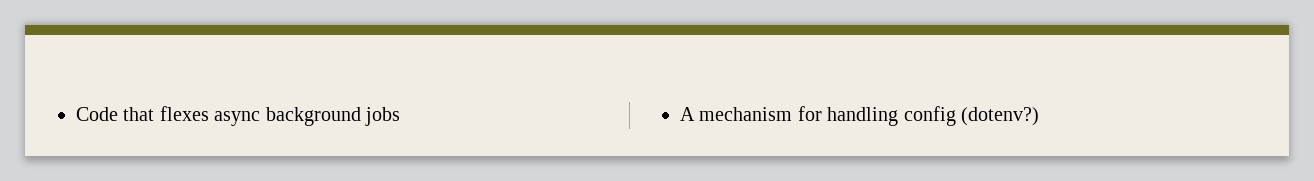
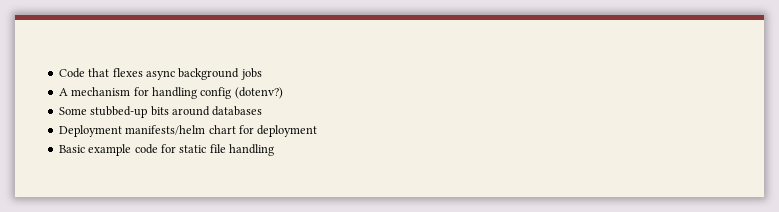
+ Some stubbed-up bits around databases
+ Deployment manifests/helm chart for deployment
+ Basic example code for static file handling

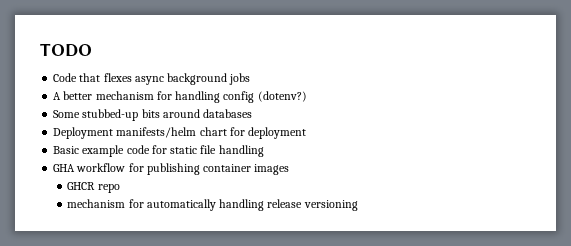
+ TODO
- A mechanism for handling config (dotenv?)
+ A better mechanism for handling config (dotenv?)
+ GHA workflow for publishing container images
+ GHCR repo
+ mechanism for automatically handling release versioning

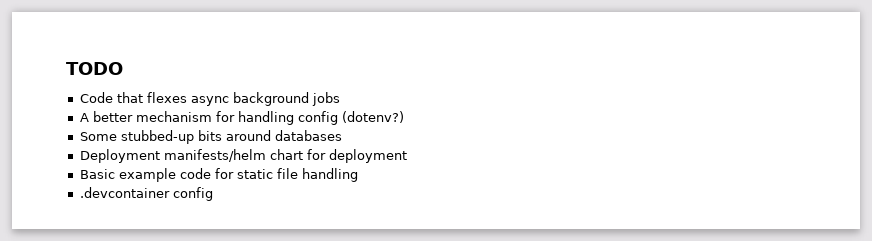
- GHA workflow for publishing container images
- GHCR repo
- mechanism for automatically handling release versioning
+ .devcontainer config

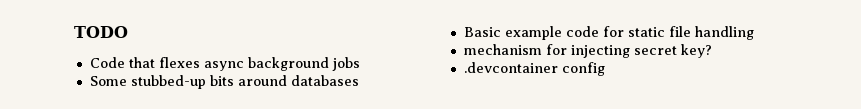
- A better mechanism for handling config (dotenv?)
- Deployment manifests/helm chart for deployment
+ mechanism for injecting secret key?

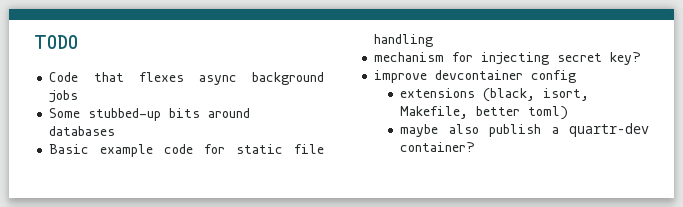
- .devcontainer config
+ improve devcontainer config
+ extensions (black, isort, Makefile, better toml)
+ maybe also publish a quartr-dev container?

